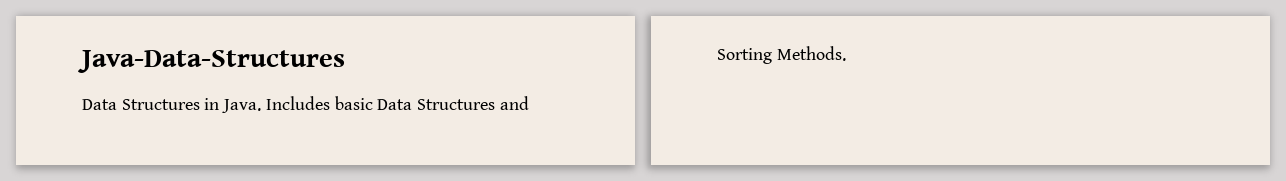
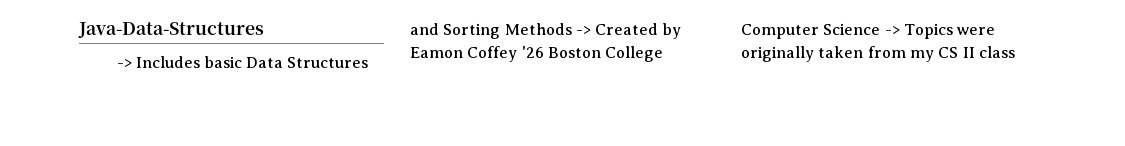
- Data Structures in Java. Includes basic Data Structures and Sorting Methods.
+ -> Includes basic Data Structures and Sorting Methods -> Created by Eamon Coffey '26 Boston College Computer Science -> Topics were originally taken from my CS II class

